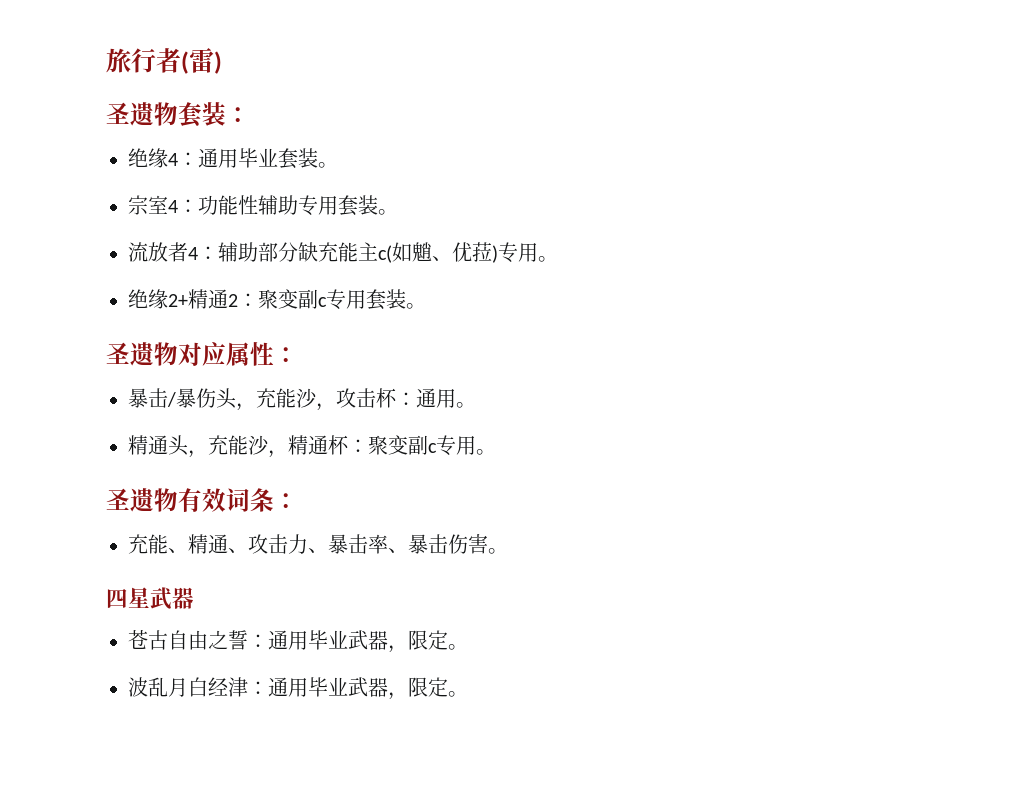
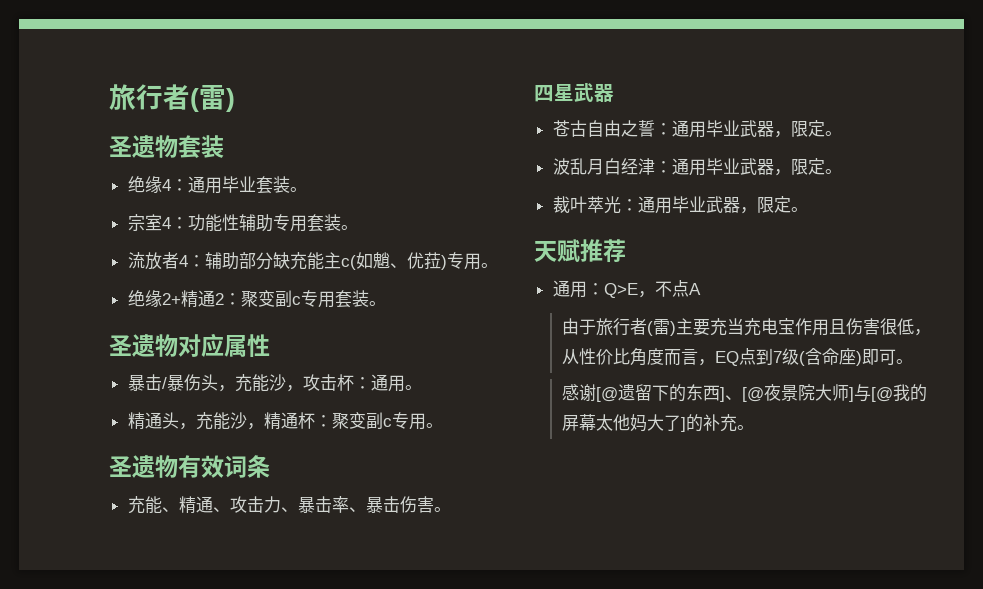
- 圣遗物套装：
+ 圣遗物套装
- 圣遗物对应属性：
+ 圣遗物对应属性
- 圣遗物有效词条：
+ 圣遗物有效词条
+ 裁叶萃光：通用毕业武器，限定。
+ 天赋推荐
+ 通用：Q>E，不点A
+ 由于旅行者(雷)主要充当充电宝作用且伤害很低，从性价比角度而言，EQ点到7级(含命座)即可。
+ 感谢[@遗留下的东西]、[@夜景院大师]与[@我的屏幕太他妈大了]的补充。

